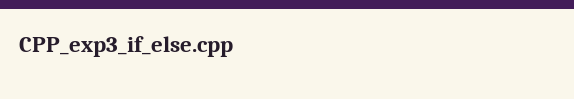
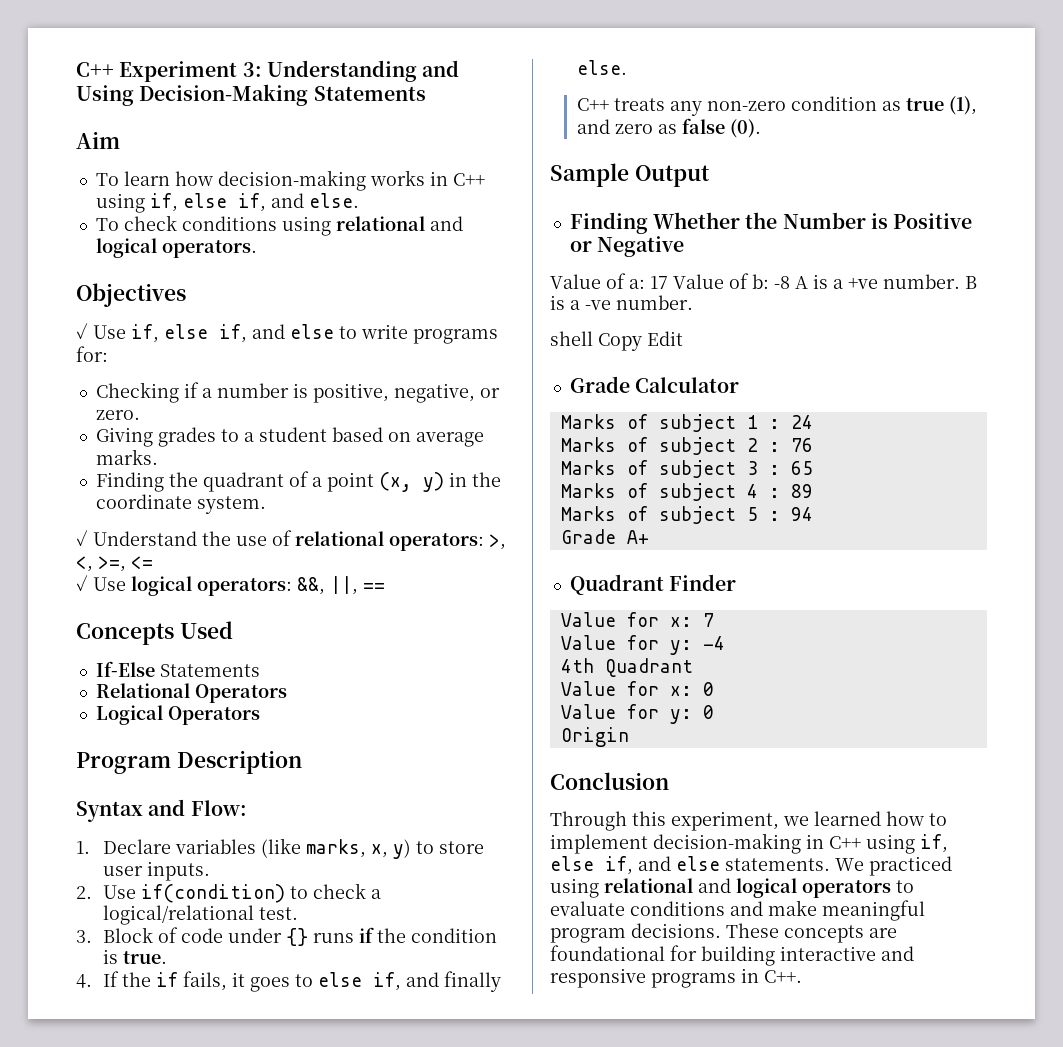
- CPP_exp3_if_else.cpp
+ C++ Experiment 3: Understanding and Using Decision-Making Statements
+ Aim
+ To learn how decision-making works in C++ using if, else if, and else.
+ To check conditions using relational and logical operators.
+ Objectives
+ ✓ Use if, else if, and else to write programs for:
+ Checking if a number is positive, negative, or zero.
+ Giving grades to a student based on average marks.
+ Finding the quadrant of a point (x, y) in the coordinate system.
+ ✓ Understand the use of relational operators: >, <, >=, <=
+ ✓ Use logical operators: &&, ||, ==
+ Concepts Used
+ If-Else Statements
+ Relational Operators
+ Logical Operators
+ Program Description
+ Syntax and Flow:
+ 1. Declare variables (like marks, x, y) to store user inputs.
+ 2. Use if(condition) to check a logical/relational test.
+ 3. Block of code under {} runs if the condition is true.
+ 4. If the if fails, it goes to else if, and finally else.
+ C++ treats any non-zero condition as true (1), and zero as false (0).
+ Sample Output
+ Finding Whether the Number is Positive or Negative
+ Value of a: 17 Value of b: -8 A is a +ve number. B is a -ve number.
+ shell Copy Edit
+ Grade Calculator
+ Marks of subject 1 : 24
+ Marks of subject 2 : 76
+ Marks of subject 3 : 65
+ Marks of subject 4 : 89
+ Marks of subject 5 : 94
+ Grade A+
+ Quadrant Finder
+ Value for x: 7
+ Value for y: -4
+ 4th Quadrant
+ Value for x: 0
+ Value for y: 0
+ Origin
+ Conclusion
+ Through this experiment, we learned how to implement decision-making in C++ using if, else if, and else statements. We practiced using relational and logical operators to evaluate conditions and make meaningful program decisions. These concepts are foundational for building interactive and responsive programs in C++.

